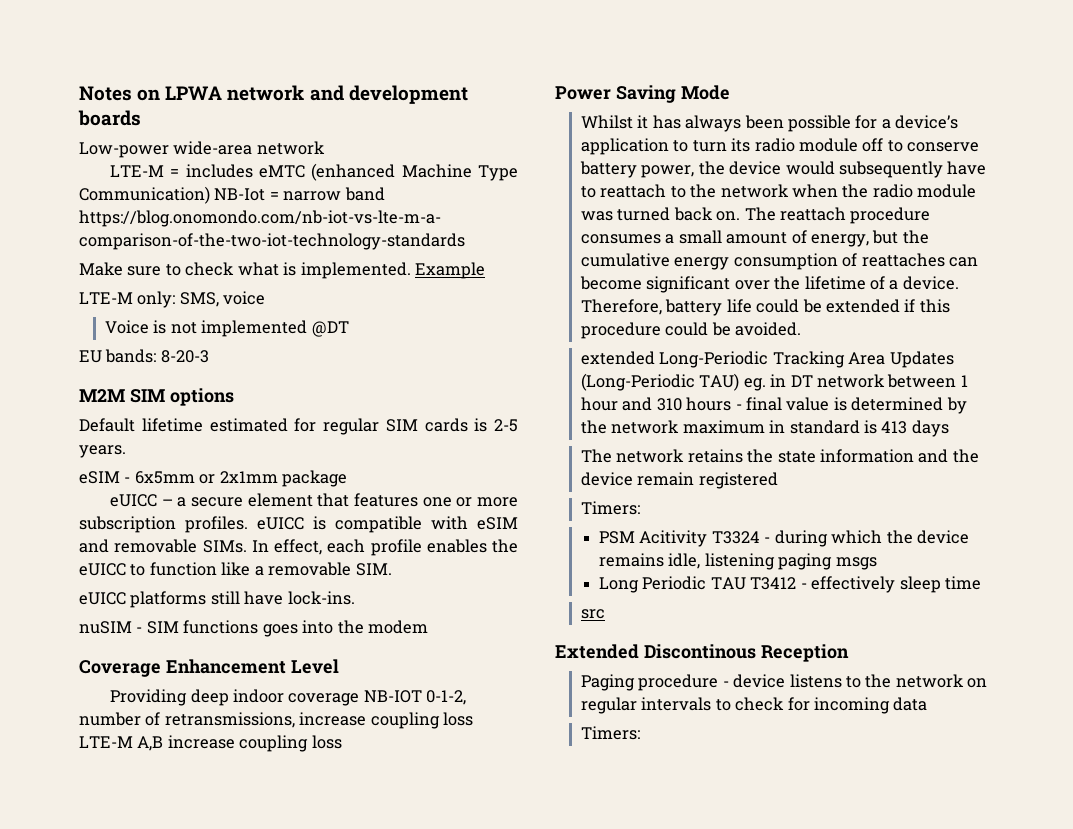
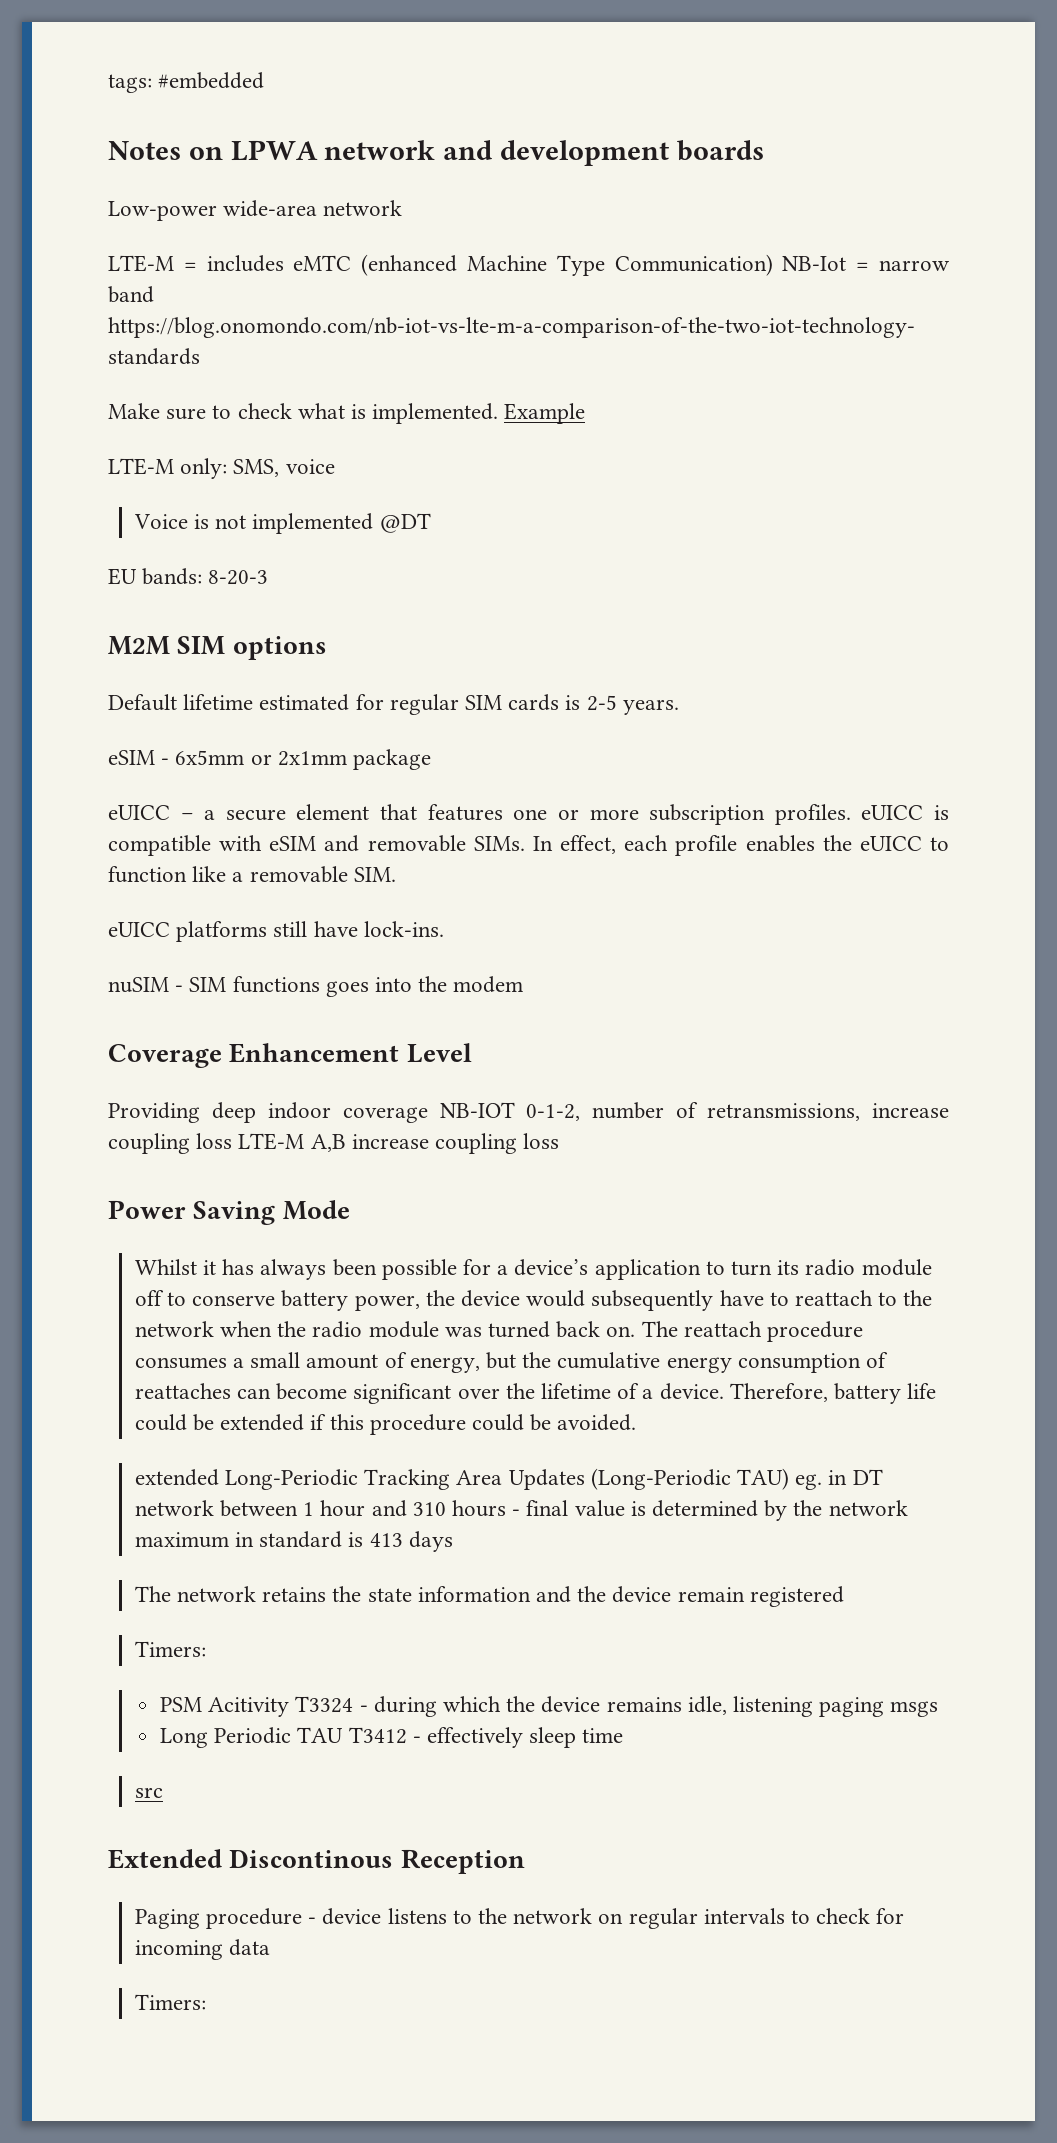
+ tags: #embedded

